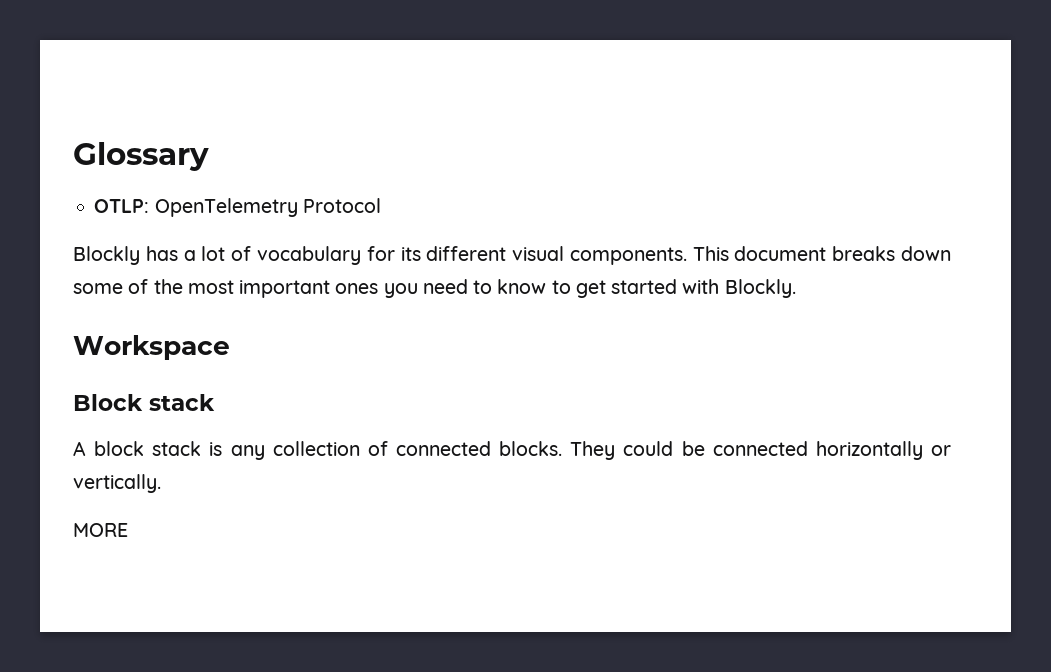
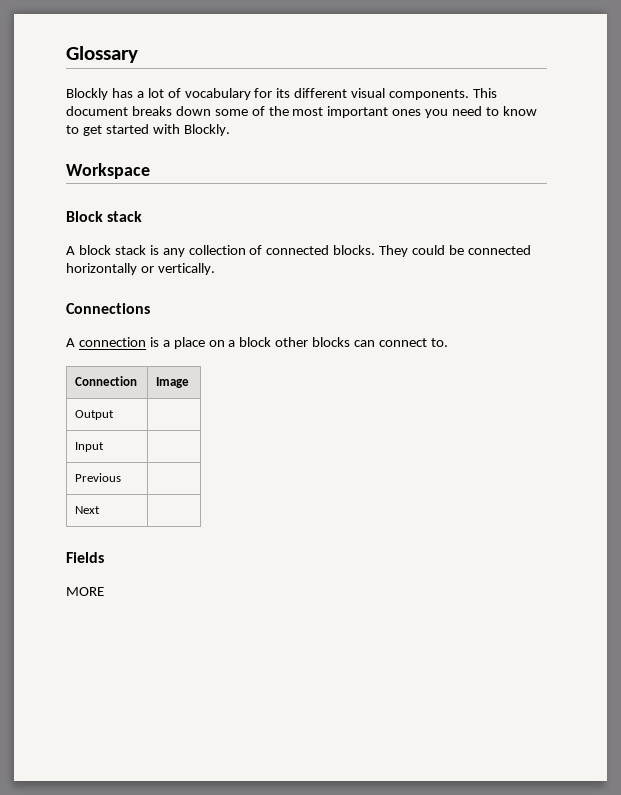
- OTLP: OpenTelemetry Protocol
+ Connections
+ A connection is a place on a block other blocks can connect to.
+ Connection | Image
+ Output |
+ Input |
+ Previous |
+ Next |
+ Fields

